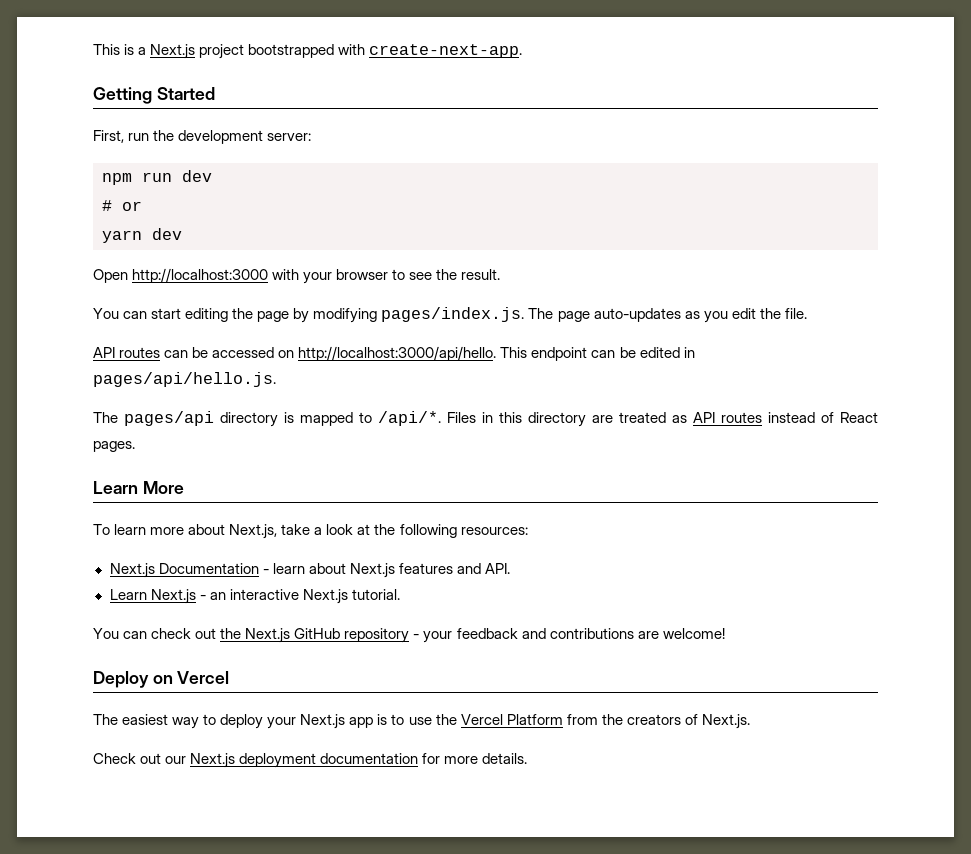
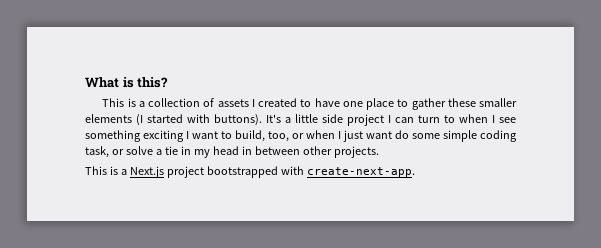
+ What is this?
+ This is a collection of assets I created to have one place to gather these smaller elements (I started with buttons). It's a little side project I can turn to when I see something exciting I want to build, too, or when I just want do some simple coding task, or solve a tie in my head in between other projects.
- Getting Started
- First, run the development server:
- npm run dev
- # or
- yarn dev
- Open http://localhost:3000 with your browser to see the result.
- You can start editing the page by modifying pages/index.js. The page auto-updates as you edit the file.
- API routes can be accessed on http://localhost:3000/api/hello. This endpoint can be edited in pages/api/hello.js.
- The pages/api directory is mapped to /api/*. Files in this directory are treated as API routes instead of React pages.
- Learn More
- To learn more about Next.js, take a look at the following resources:
- Next.js Documentation - learn about Next.js features and API.
- Learn Next.js - an interactive Next.js tutorial.
- You can check out the Next.js GitHub repository - your feedback and contributions are welcome!
- Deploy on Vercel
- The easiest way to deploy your Next.js app is to use the Vercel Platform from the creators of Next.js.
- Check out our Next.js deployment documentation for more details.

